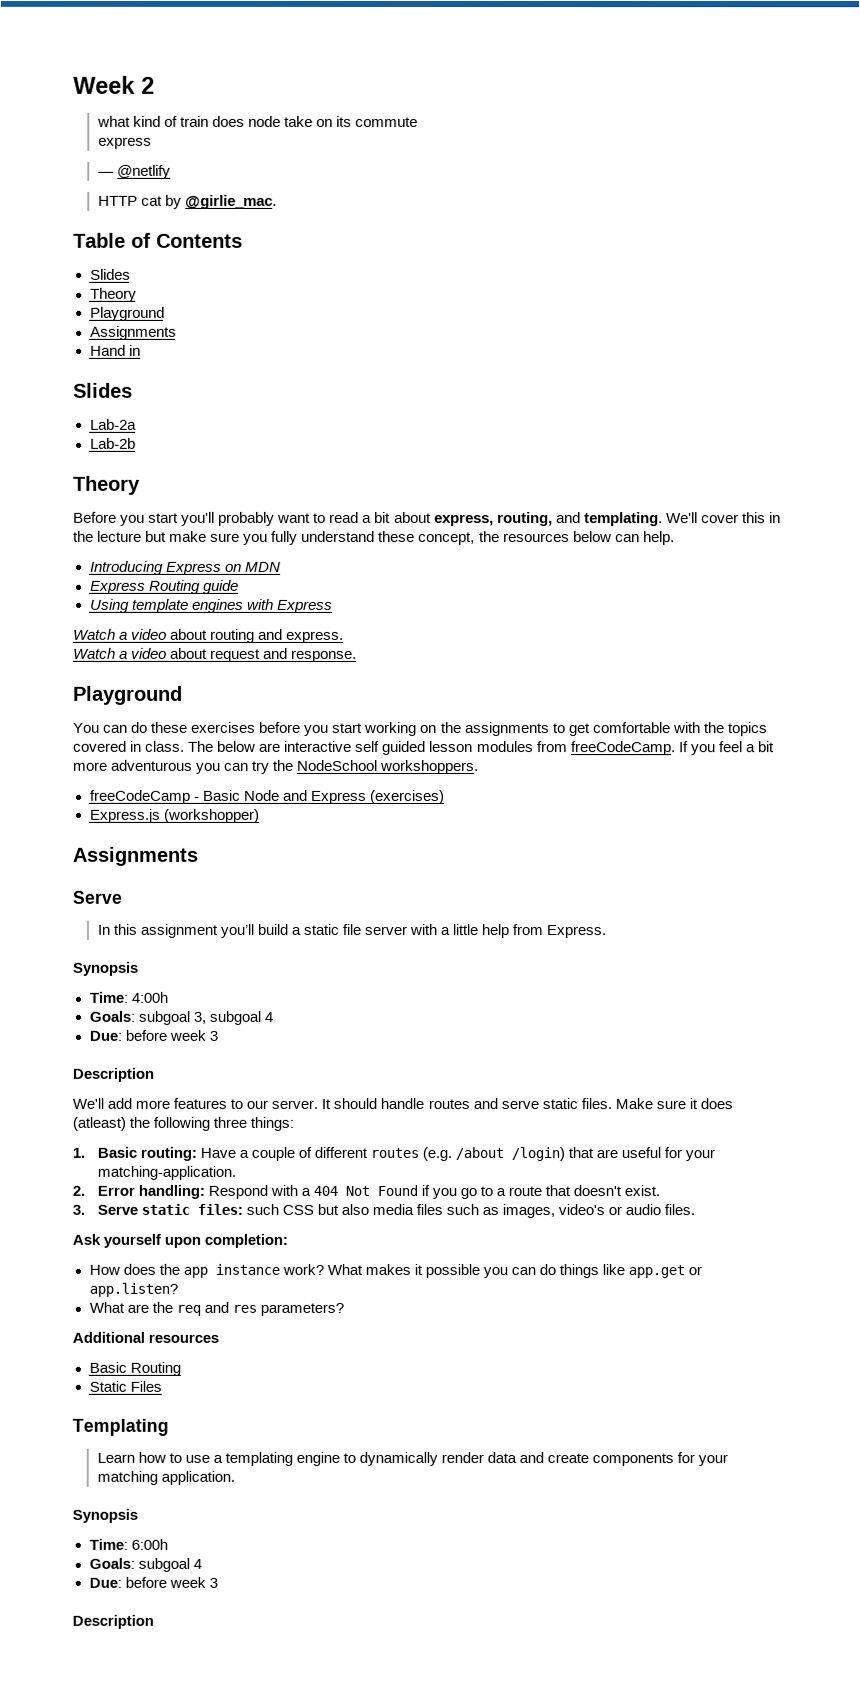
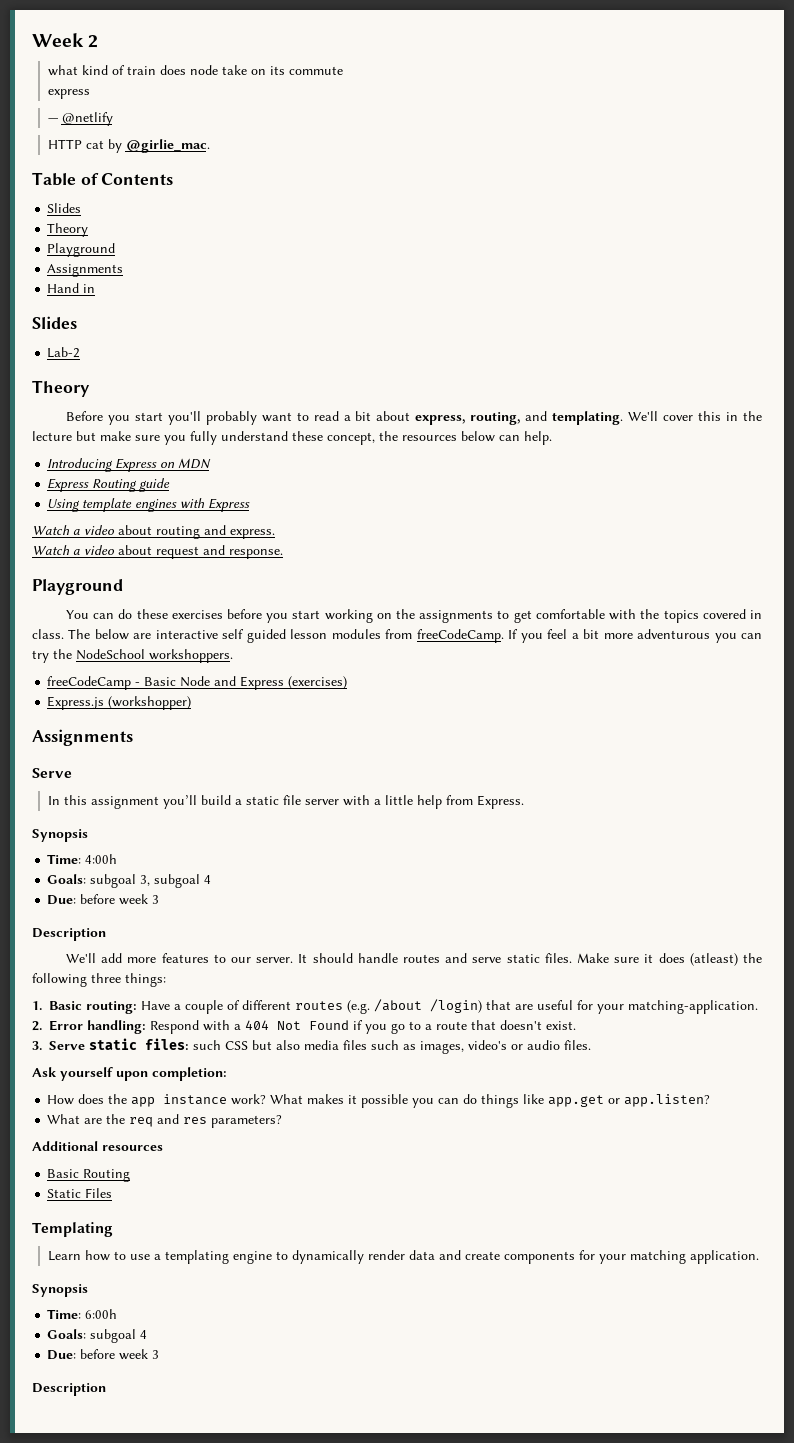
- Lab-2a
- Lab-2b
+ Lab-2

